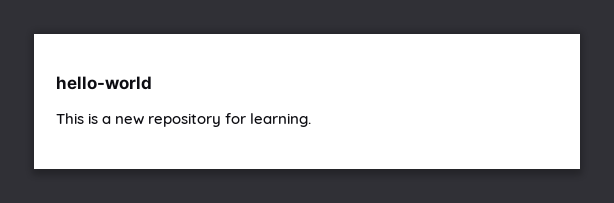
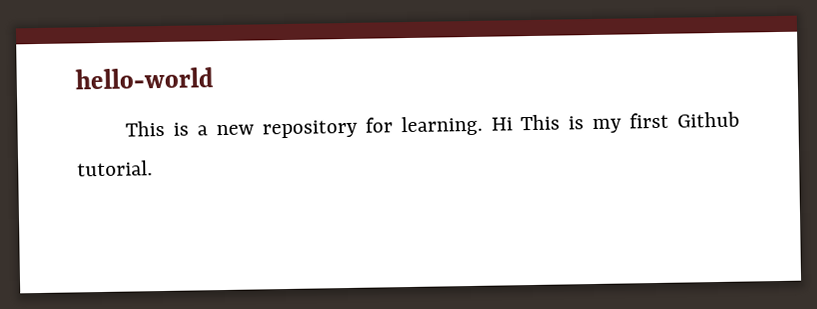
+ Hi This is my first Github tutorial.

